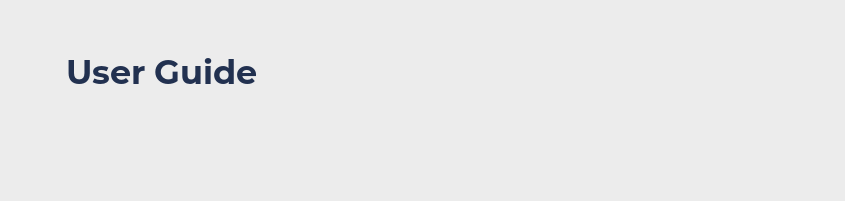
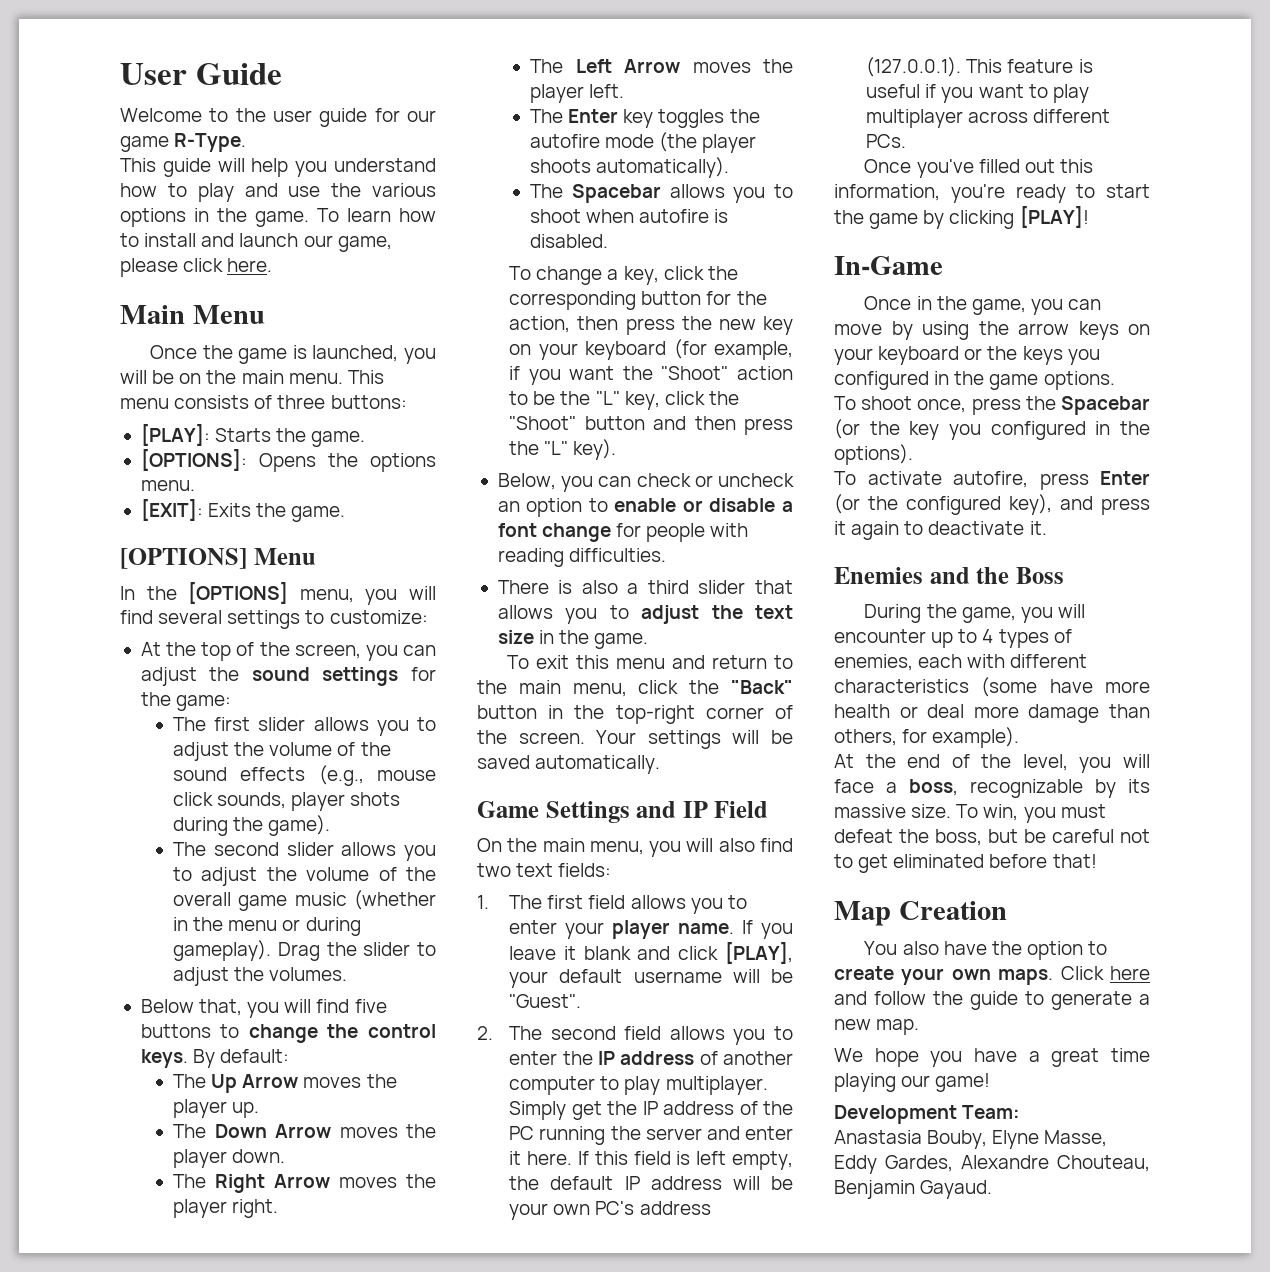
+ Welcome to the user guide for our game R-Type.
+ This guide will help you understand how to play and use the various options in the game. To learn how to install and launch our game, please click here.
+ Main Menu
+ Once the game is launched, you will be on the main menu. This menu consists of three buttons:
+ [PLAY]: Starts the game.
+ [OPTIONS]: Opens the options menu.
+ [EXIT]: Exits the game.
+ [OPTIONS] Menu
+ In the [OPTIONS] menu, you will find several settings to customize:
+ At the top of the screen, you can adjust the sound settings for the game:
+ The first slider allows you to adjust the volume of the sound effects (e.g., mouse click sounds, player shots during the game).
+ The second slider allows you to adjust the volume of the overall game music (whether in the menu or during gameplay). Drag the slider to adjust the volumes.
+ Below that, you will find five buttons to change the control keys. By default:
+ The Up Arrow moves the player up.
+ The Down Arrow moves the player down.
+ The Right Arrow moves the player right.
+ The Left Arrow moves the player left.
+ The Enter key toggles the autofire mode (the player shoots automatically).
+ The Spacebar allows you to shoot when autofire is disabled.
+ To change a key, click the corresponding button for the action, then press the new key on your keyboard (for example, if you want the "Shoot" action to be the "L" key, click the "Shoot" button and then press the "L" key).
+ Below, you can check or uncheck an option to enable or disable a font change for people with reading difficulties.
+ There is also a third slider that allows you to adjust the text size in the game.
+ To exit this menu and return to the main menu, click the "Back" button in the top-right corner of the screen. Your settings will be saved automatically.
+ Game Settings and IP Field
+ On the main menu, you will also find two text fields:
+ 1. The first field allows you to enter your player name. If you leave it blank and click [PLAY], your default username will be "Guest".
+ 2. The second field allows you to enter the IP address of another computer to play multiplayer. Simply get the IP address of the PC running the server and enter it here. If this field is left empty, the default IP address will be your own PC's address (127.0.0.1). This feature is useful if you want to play multiplayer across different PCs.
+ Once you've filled out this information, you're ready to start the game by clicking [PLAY]!
+ In-Game
+ Once in the game, you can move by using the arrow keys on your keyboard or the keys you configured in the game options.
+ To shoot once, press the Spacebar (or the key you configured in the options).
+ To activate autofire, press Enter (or the configured key), and press it again to deactivate it.
+ Enemies and the Boss
+ During the game, you will encounter up to 4 types of enemies, each with different characteristics (some have more health or deal more damage than others, for example).
+ At the end of the level, you will face a boss, recognizable by its massive size. To win, you must defeat the boss, but be careful not to get eliminated before that!
+ Map Creation
+ You also have the option to create your own maps. Click here and follow the guide to generate a new map.
+ We hope you have a great time playing our game!
+ Development Team:
+ Anastasia Bouby, Elyne Masse, Eddy Gardes, Alexandre Chouteau, Benjamin Gayaud.

